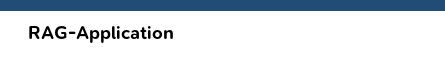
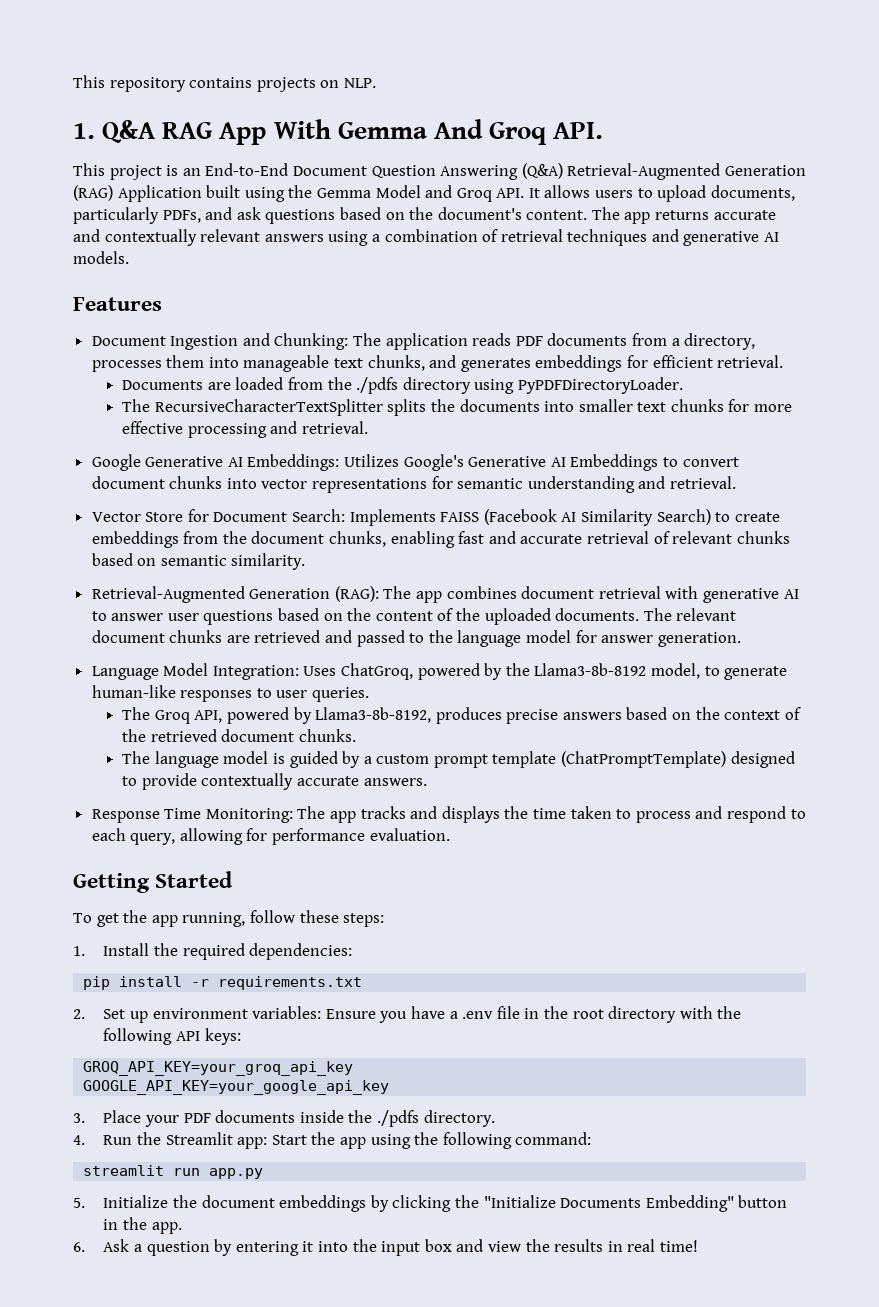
- RAG-Application
+ This repository contains projects on NLP.
+ 1. Q&A RAG App With Gemma And Groq API.
+ This project is an End-to-End Document Question Answering (Q&A) Retrieval-Augmented Generation (RAG) Application built using the Gemma Model and Groq API. It allows users to upload documents, particularly PDFs, and ask questions based on the document's content. The app returns accurate and contextually relevant answers using a combination of retrieval techniques and generative AI models.
+ Features
+ Document Ingestion and Chunking: The application reads PDF documents from a directory, processes them into manageable text chunks, and generates embeddings for efficient retrieval.
+ Documents are loaded from the ./pdfs directory using PyPDFDirectoryLoader.
+ The RecursiveCharacterTextSplitter splits the documents into smaller text chunks for more effective processing and retrieval.
+ Google Generative AI Embeddings: Utilizes Google's Generative AI Embeddings to convert document chunks into vector representations for semantic understanding and retrieval.
+ Vector Store for Document Search: Implements FAISS (Facebook AI Similarity Search) to create embeddings from the document chunks, enabling fast and accurate retrieval of relevant chunks based on semantic similarity.
+ Retrieval-Augmented Generation (RAG): The app combines document retrieval with generative AI to answer user questions based on the content of the uploaded documents. The relevant document chunks are retrieved and passed to the language model for answer generation.
+ Language Model Integration: Uses ChatGroq, powered by the Llama3-8b-8192 model, to generate human-like responses to user queries.
+ The Groq API, powered by Llama3-8b-8192, produces precise answers based on the context of the retrieved document chunks.
+ The language model is guided by a custom prompt template (ChatPromptTemplate) designed to provide contextually accurate answers.
+ Response Time Monitoring: The app tracks and displays the time taken to process and respond to each query, allowing for performance evaluation.
+ Getting Started
+ To get the app running, follow these steps:
+ 1. Install the required dependencies:
+ pip install -r requirements.txt
+ 2. Set up environment variables: Ensure you have a .env file in the root directory with the following API keys:
+ GROQ_API_KEY=your_groq_api_key
+ GOOGLE_API_KEY=your_google_api_key
+ 3. Place your PDF documents inside the ./pdfs directory.
+ 4. Run the Streamlit app: Start the app using the following command:
+ streamlit run app.py
+ 5. Initialize the document embeddings by clicking the "Initialize Documents Embedding" button in the app.
+ 6. Ask a question by entering it into the input box and view the results in real time!

